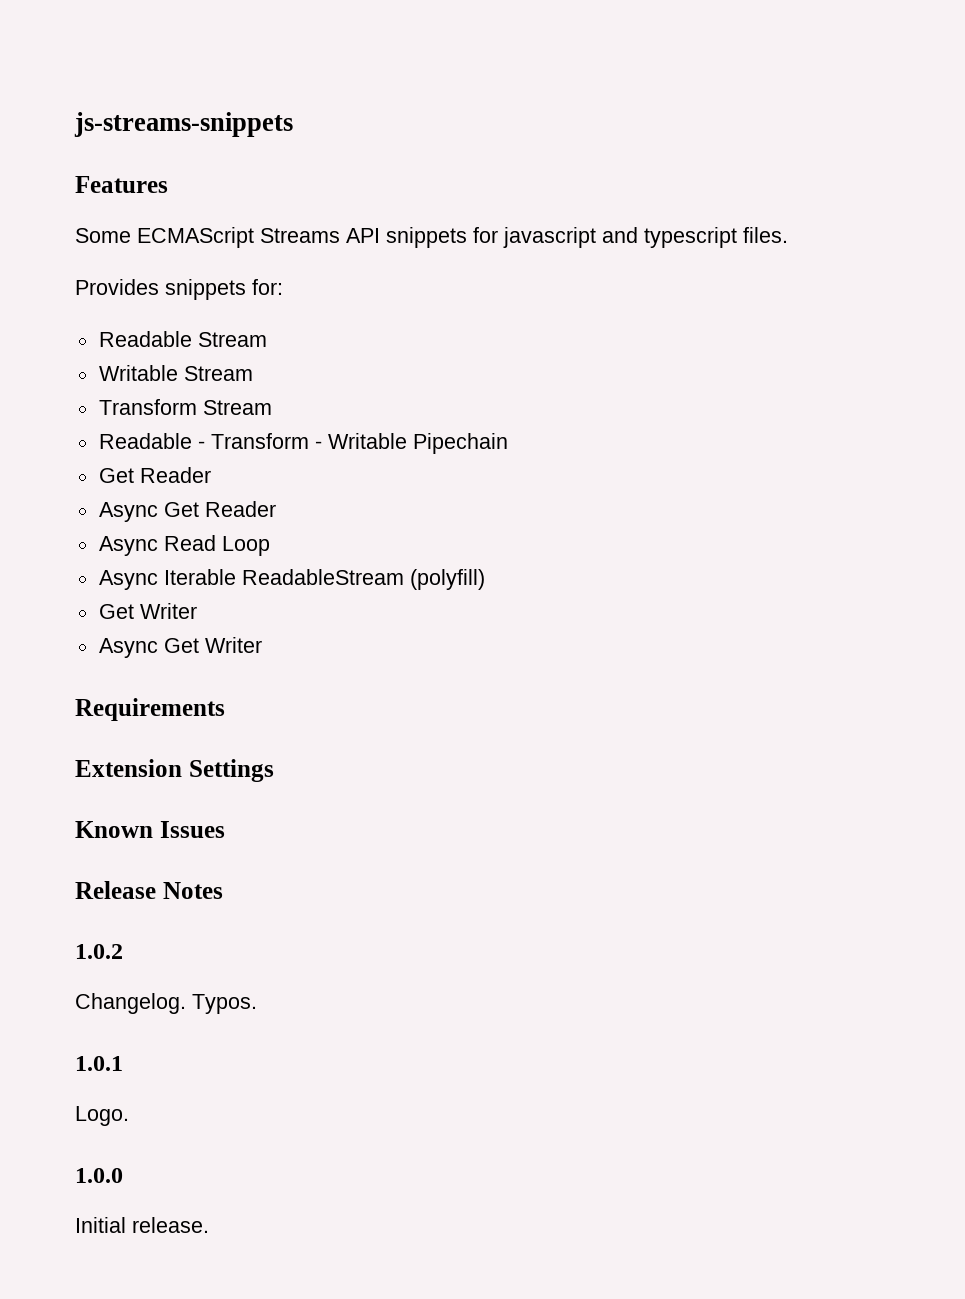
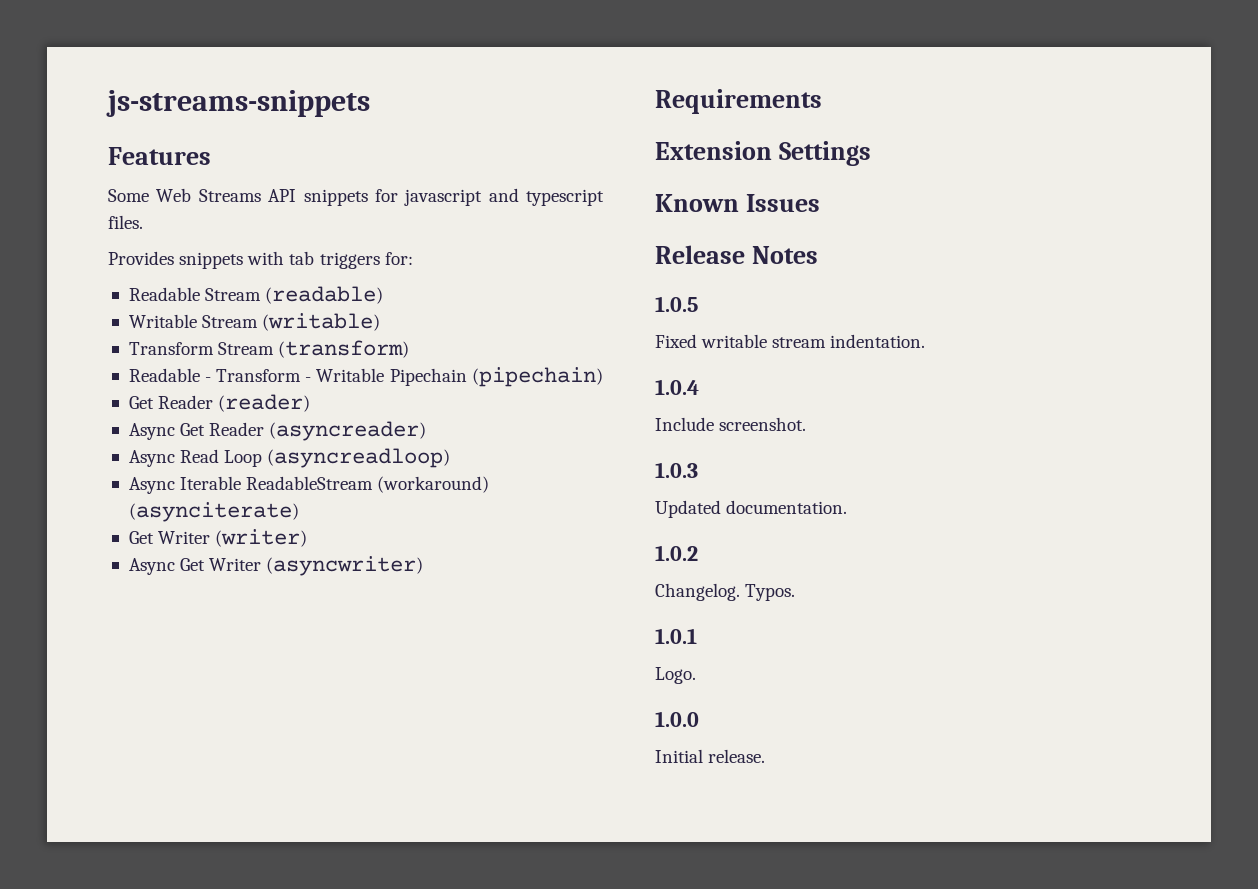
- Some ECMAScript Streams API snippets for javascript and typescript files.
+ Some Web Streams API snippets for javascript and typescript files.
- Provides snippets for:
+ Provides snippets with tab triggers for:
- Readable Stream
+ Readable Stream (readable)
- Writable Stream
+ Writable Stream (writable)
- Transform Stream
+ Transform Stream (transform)
- Readable - Transform - Writable Pipechain
- Get Reader
+ Readable - Transform - Writable Pipechain (pipechain)
+ Get Reader (reader)
- Async Get Reader
+ Async Get Reader (asyncreader)
- Async Read Loop
+ Async Read Loop (asyncreadloop)
- Async Iterable ReadableStream (polyfill)
- Get Writer
+ Async Iterable ReadableStream (workaround) (asynciterate)
+ Get Writer (writer)
- Async Get Writer
+ Async Get Writer (asyncwriter)
+ 1.0.5
+ Fixed writable stream indentation.
+ 1.0.4
+ Include screenshot.
+ 1.0.3
+ Updated documentation.

